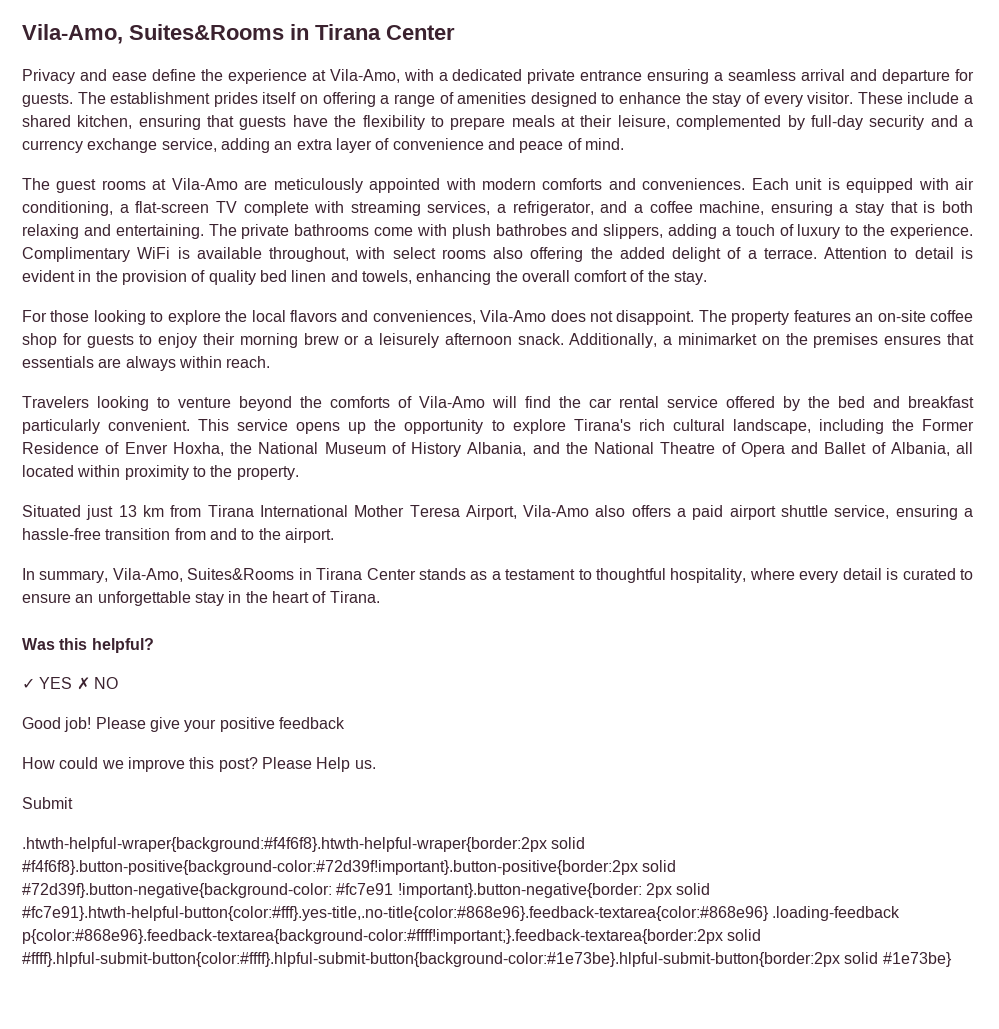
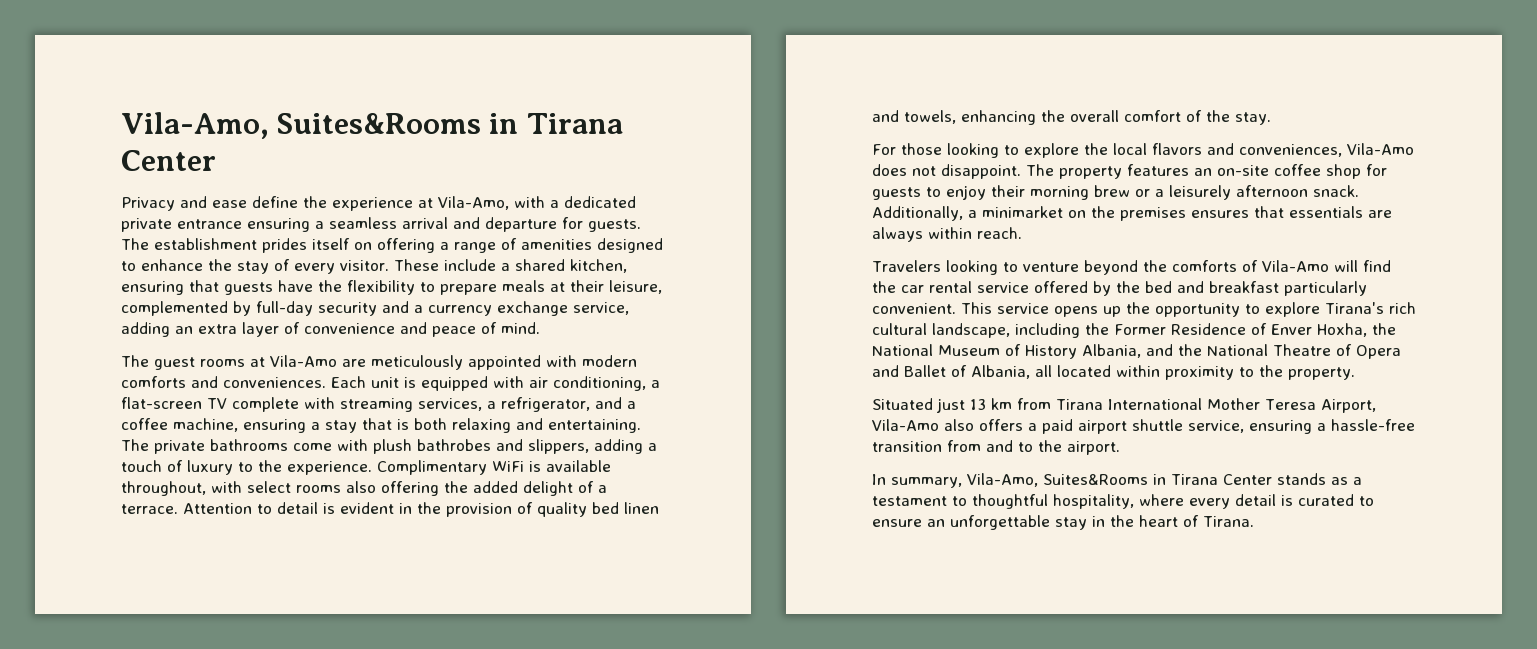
- Was this helpful?
- ✓ YES ✗ NO
- Good job! Please give your positive feedback
- How could we improve this post? Please Help us.
- Submit
- .htwth-helpful-wraper{background:#f4f6f8}.htwth-helpful-wraper{border:2px solid #f4f6f8}.button-positive{background-color:#72d39f!important}.button-positive{border:2px solid #72d39f}.button-negative{background-color: #fc7e91 !important}.button-negative{border: 2px solid #fc7e91}.htwth-helpful-button{color:#fff}.yes-title,.no-title{color:#868e96}.feedback-textarea{color:#868e96} .loading-feedback p{color:#868e96}.feedback-textarea{background-color:#ffff!important;}.feedback-textarea{border:2px solid #ffff}.hlpful-submit-button{color:#ffff}.hlpful-submit-button{background-color:#1e73be}.hlpful-submit-button{border:2px solid #1e73be}

